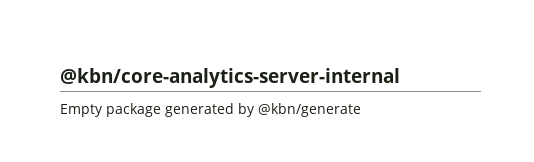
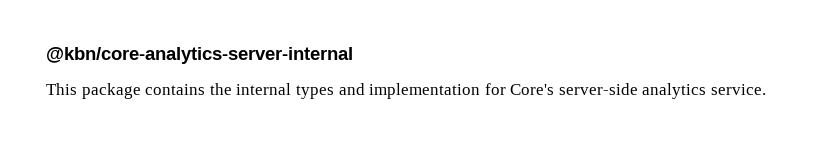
- Empty package generated by @kbn/generate
+ This package contains the internal types and implementation for Core's server-side analytics service.

